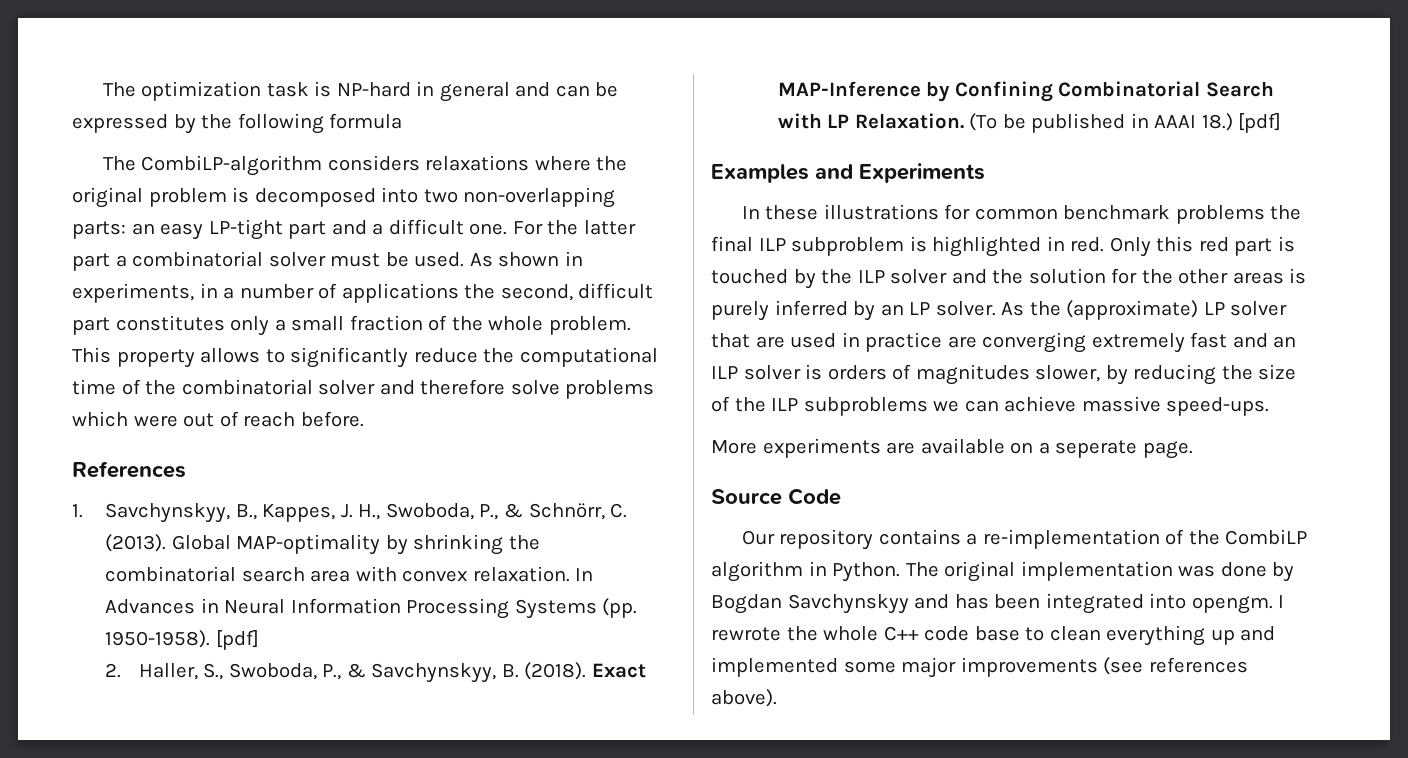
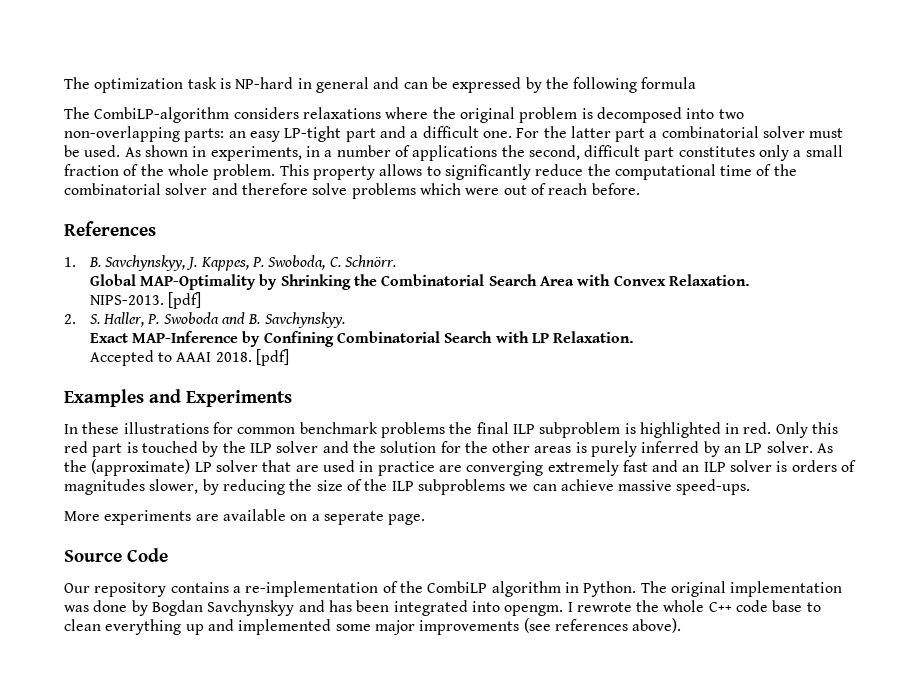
- 1. Savchynskyy, B., Kappes, J. H., Swoboda, P., & Schnörr, C. (2013). Global MAP-optimality by shrinking the combinatorial search area with convex relaxation. In Advances in Neural Information Processing Systems (pp. 1950-1958). [pdf]
- 2. Haller, S., Swoboda, P., & Savchynskyy, B. (2018). Exact MAP-Inference by Confining Combinatorial Search with LP Relaxation. (To be published in AAAI 18.) [pdf]
+ 1. B. Savchynskyy, J. Kappes, P. Swoboda, C. Schnörr.
+ Global MAP-Optimality by Shrinking the Combinatorial Search Area with Convex Relaxation.
+ NIPS-2013. [pdf]
+ 2. S. Haller, P. Swoboda and B. Savchynskyy.
+ Exact MAP-Inference by Confining Combinatorial Search with LP Relaxation.
+ Accepted to AAAI 2018. [pdf]

